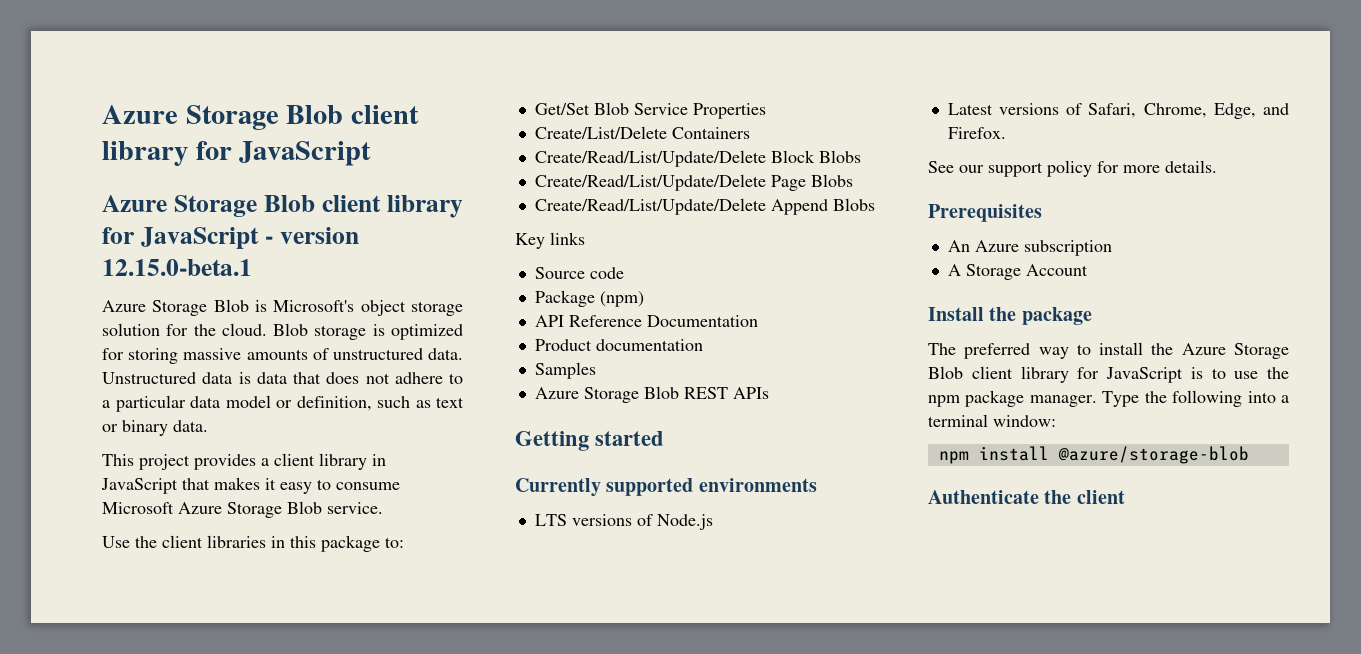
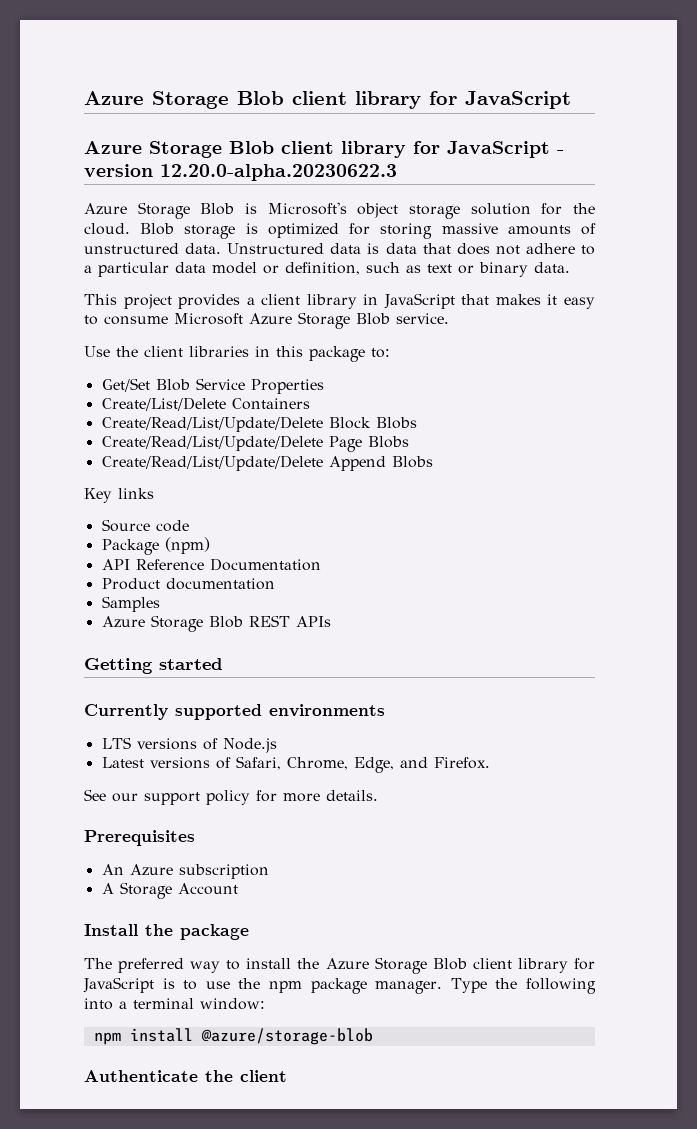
- Azure Storage Blob client library for JavaScript - version 12.15.0-beta.1
+ Azure Storage Blob client library for JavaScript - version 12.20.0-alpha.20230622.3

